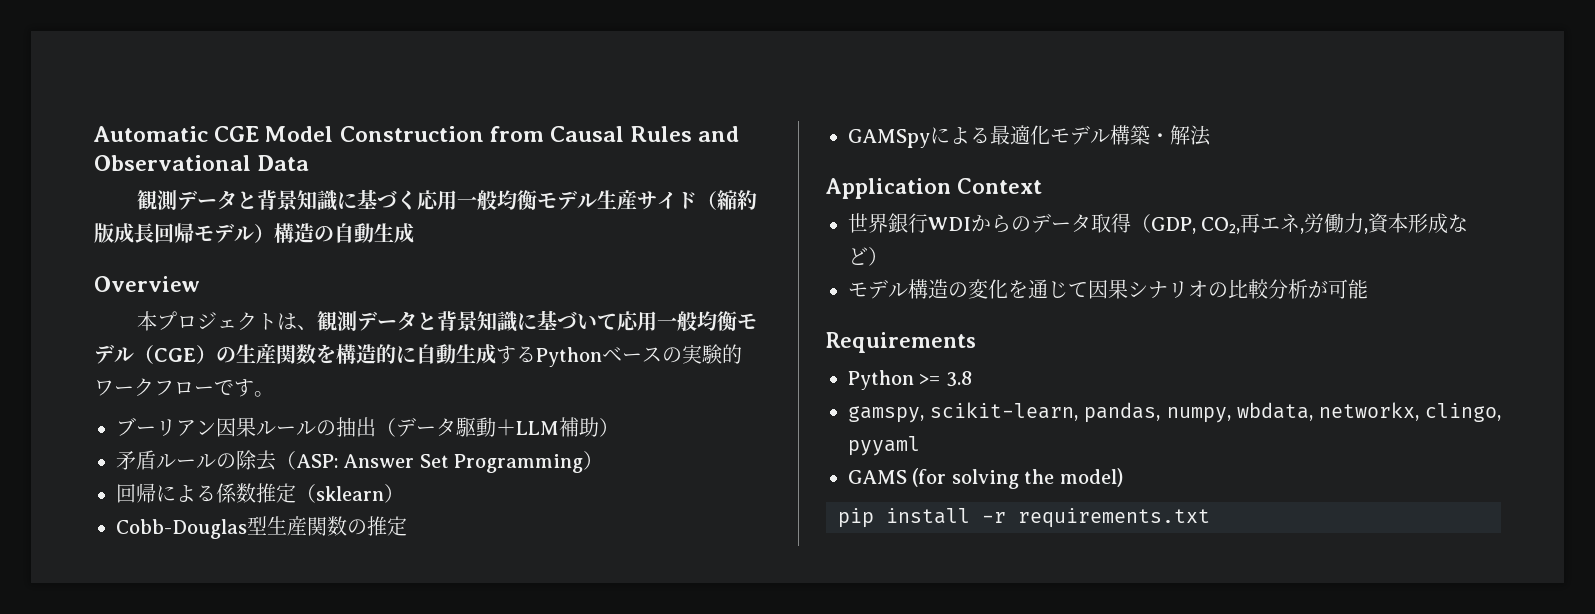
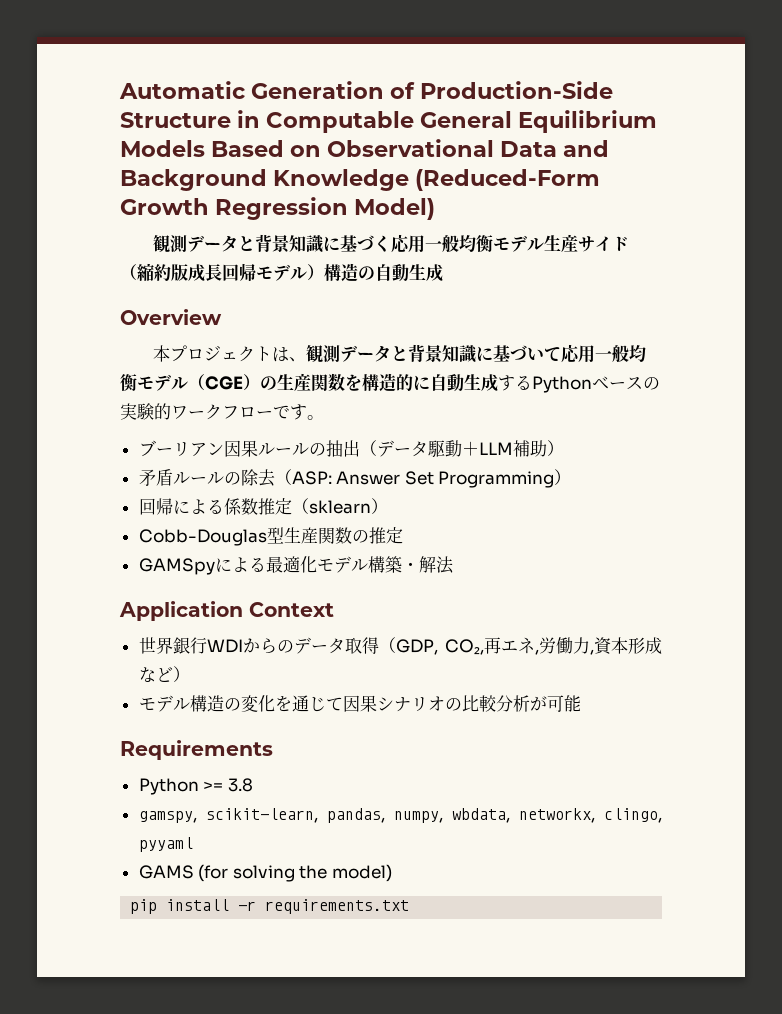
- Automatic CGE Model Construction from Causal Rules and Observational Data
+ Automatic Generation of Production-Side Structure in Computable General Equilibrium Models Based on Observational Data and Background Knowledge (Reduced-Form Growth Regression Model)

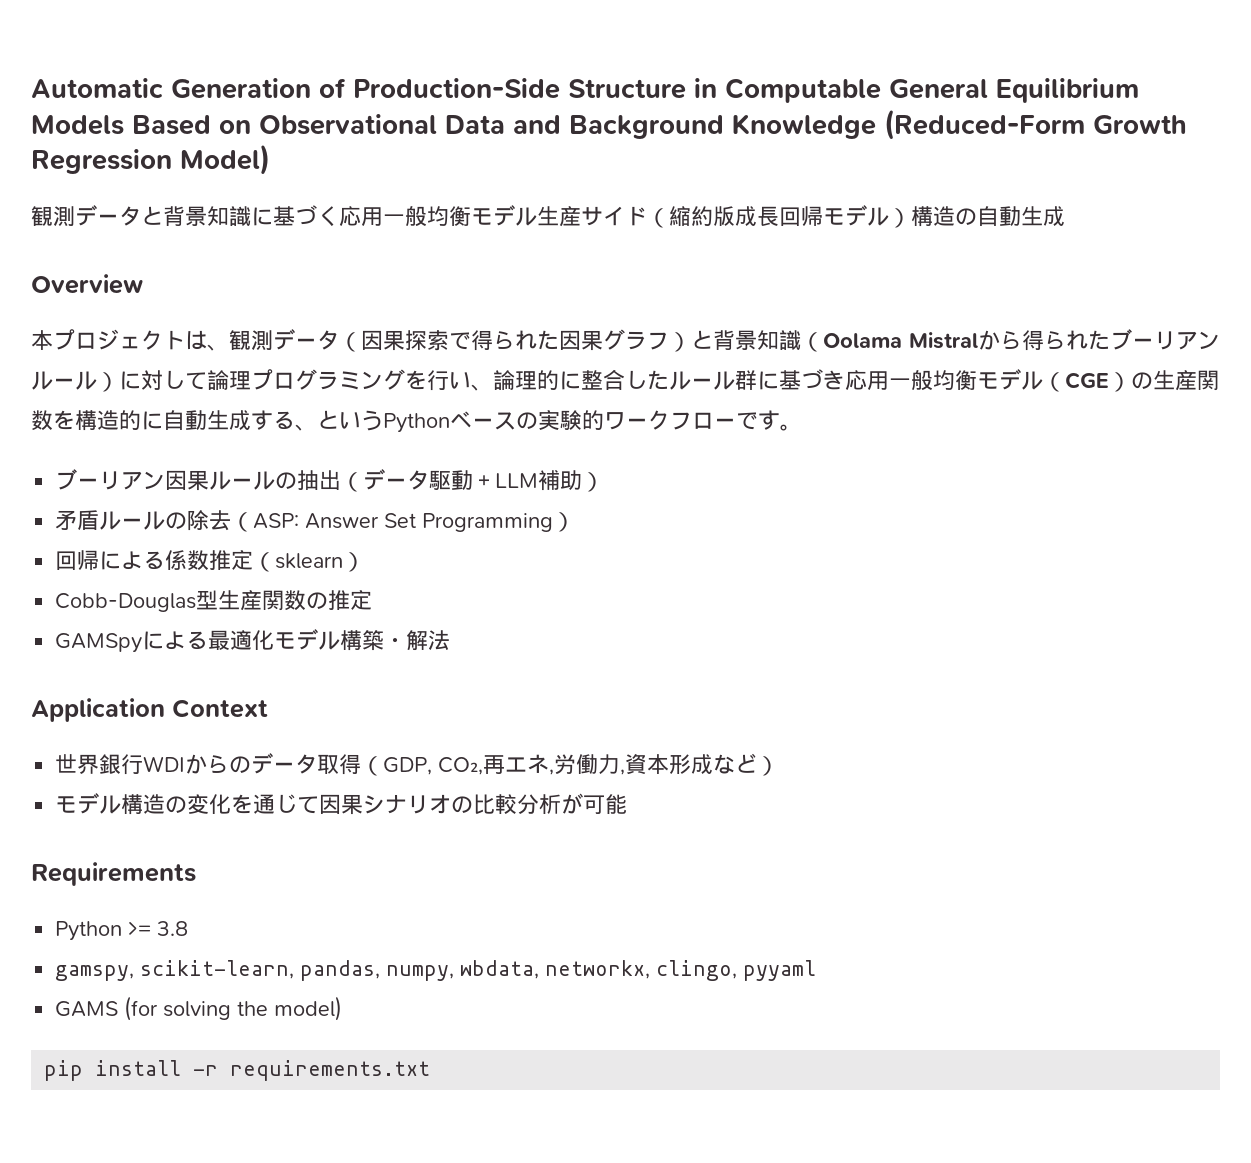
- 本プロジェクトは、観測データと背景知識に基づいて応用一般均衡モデル（CGE）の生産関数を構造的に自動生成するPythonベースの実験的ワークフローです。
+ 本プロジェクトは、観測データ（因果探索で得られた因果グラフ）と背景知識（Oolama Mistralから得られたブーリアンルール）に対して論理プログラミングを行い、論理的に整合したルール群に基づき応用一般均衡モデル（CGE）の生産関数を構造的に自動生成する、というPythonベースの実験的ワークフローです。

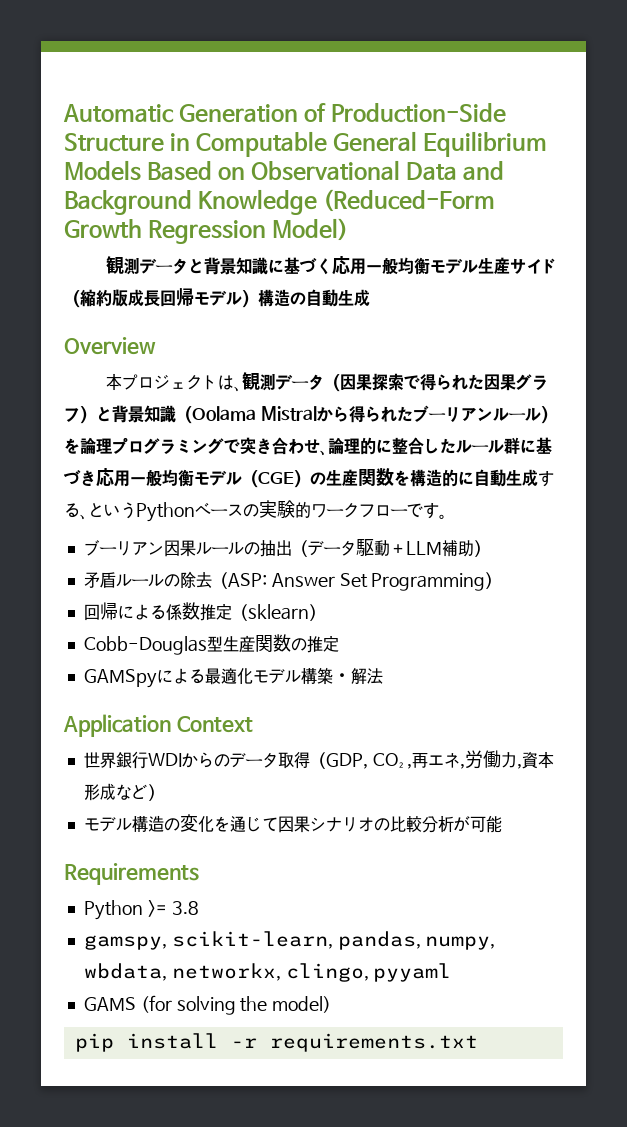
- 本プロジェクトは、観測データ（因果探索で得られた因果グラフ）と背景知識（Oolama Mistralから得られたブーリアンルール）に対して論理プログラミングを行い、論理的に整合したルール群に基づき応用一般均衡モデル（CGE）の生産関数を構造的に自動生成する、というPythonベースの実験的ワークフローです。
+ 本プロジェクトは、観測データ（因果探索で得られた因果グラフ）と背景知識（Oolama Mistralから得られたブーリアンルール）を論理プログラミングで突き合わせ、論理的に整合したルール群に基づき応用一般均衡モデル（CGE）の生産関数を構造的に自動生成する、というPythonベースの実験的ワークフローです。

